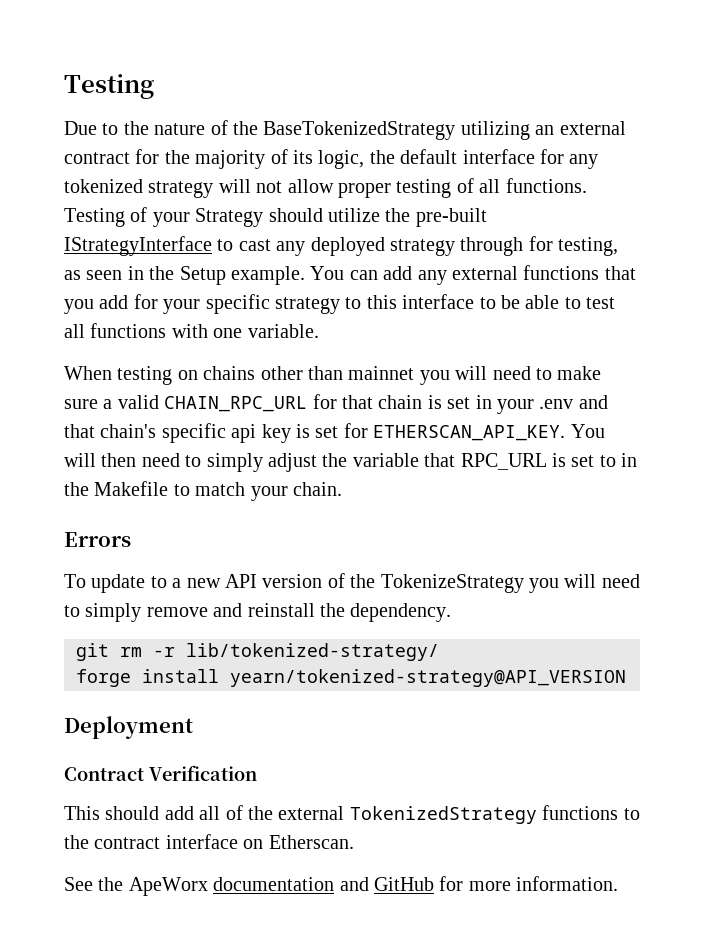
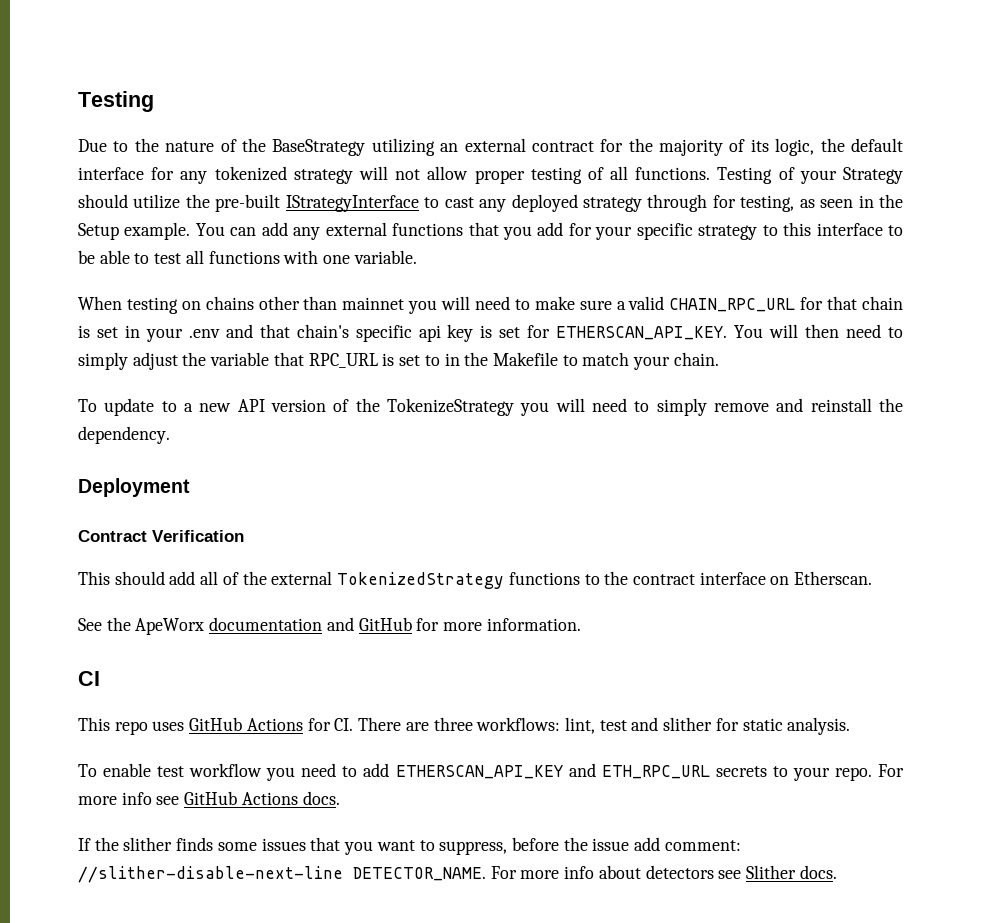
- Due to the nature of the BaseTokenizedStrategy utilizing an external contract for the majority of its logic, the default interface for any tokenized strategy will not allow proper testing of all functions.
+ Due to the nature of the BaseStrategy utilizing an external contract for the majority of its logic, the default interface for any tokenized strategy will not allow proper testing of all functions.
- Errors
- git rm -r lib/tokenized-strategy/
- forge install yearn/tokenized-strategy@API_VERSION
+ CI
+ This repo uses GitHub Actions for CI. There are three workflows: lint, test and slither for static analysis.
+ To enable test workflow you need to add ETHERSCAN_API_KEY and ETH_RPC_URL secrets to your repo. For more info see GitHub Actions docs.
+ If the slither finds some issues that you want to suppress, before the issue add comment: //slither-disable-next-line DETECTOR_NAME. For more info about detectors see Slither docs.

